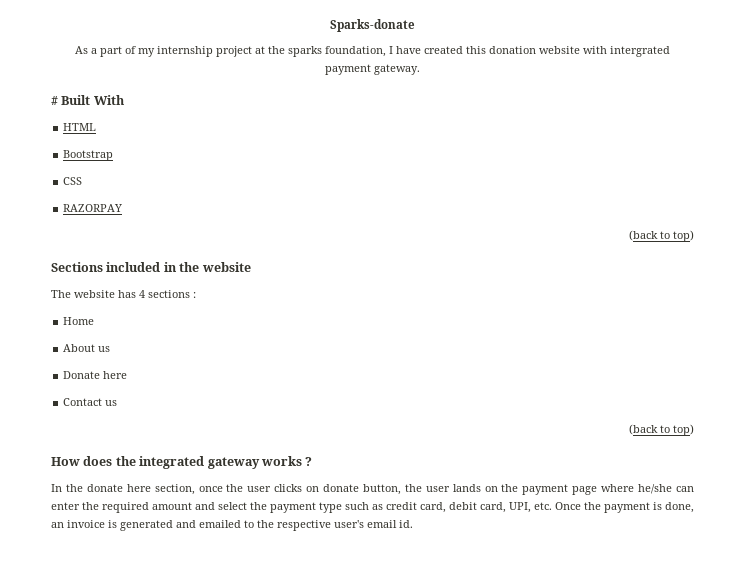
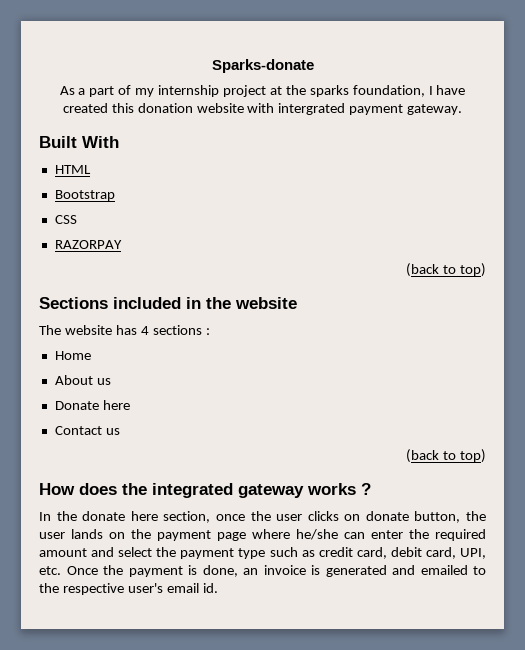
- # Built With
+ Built With

